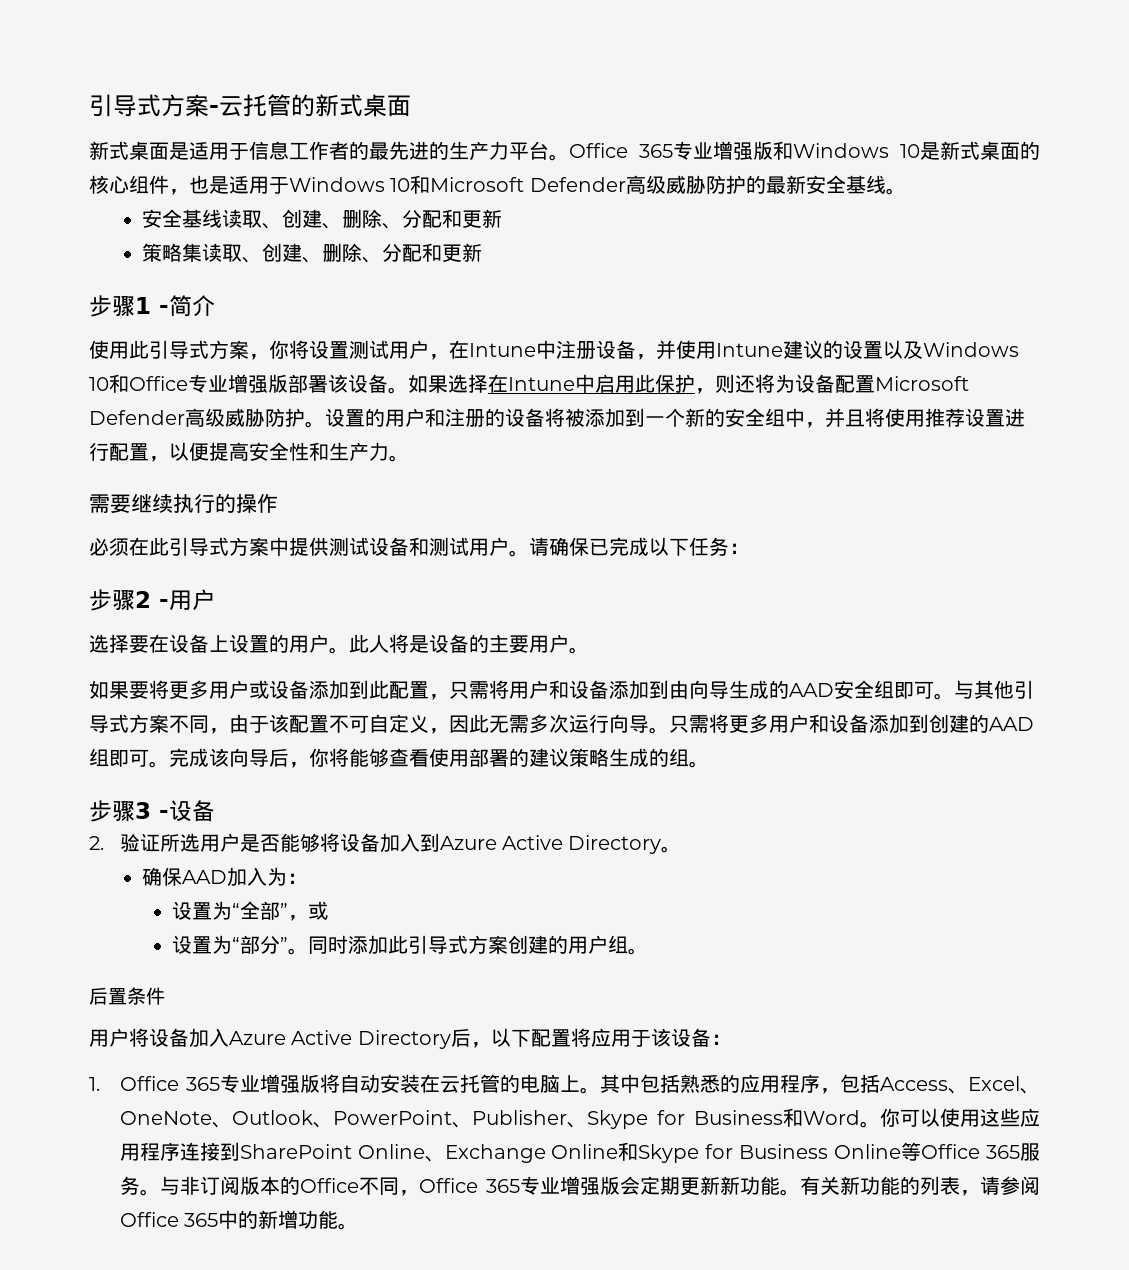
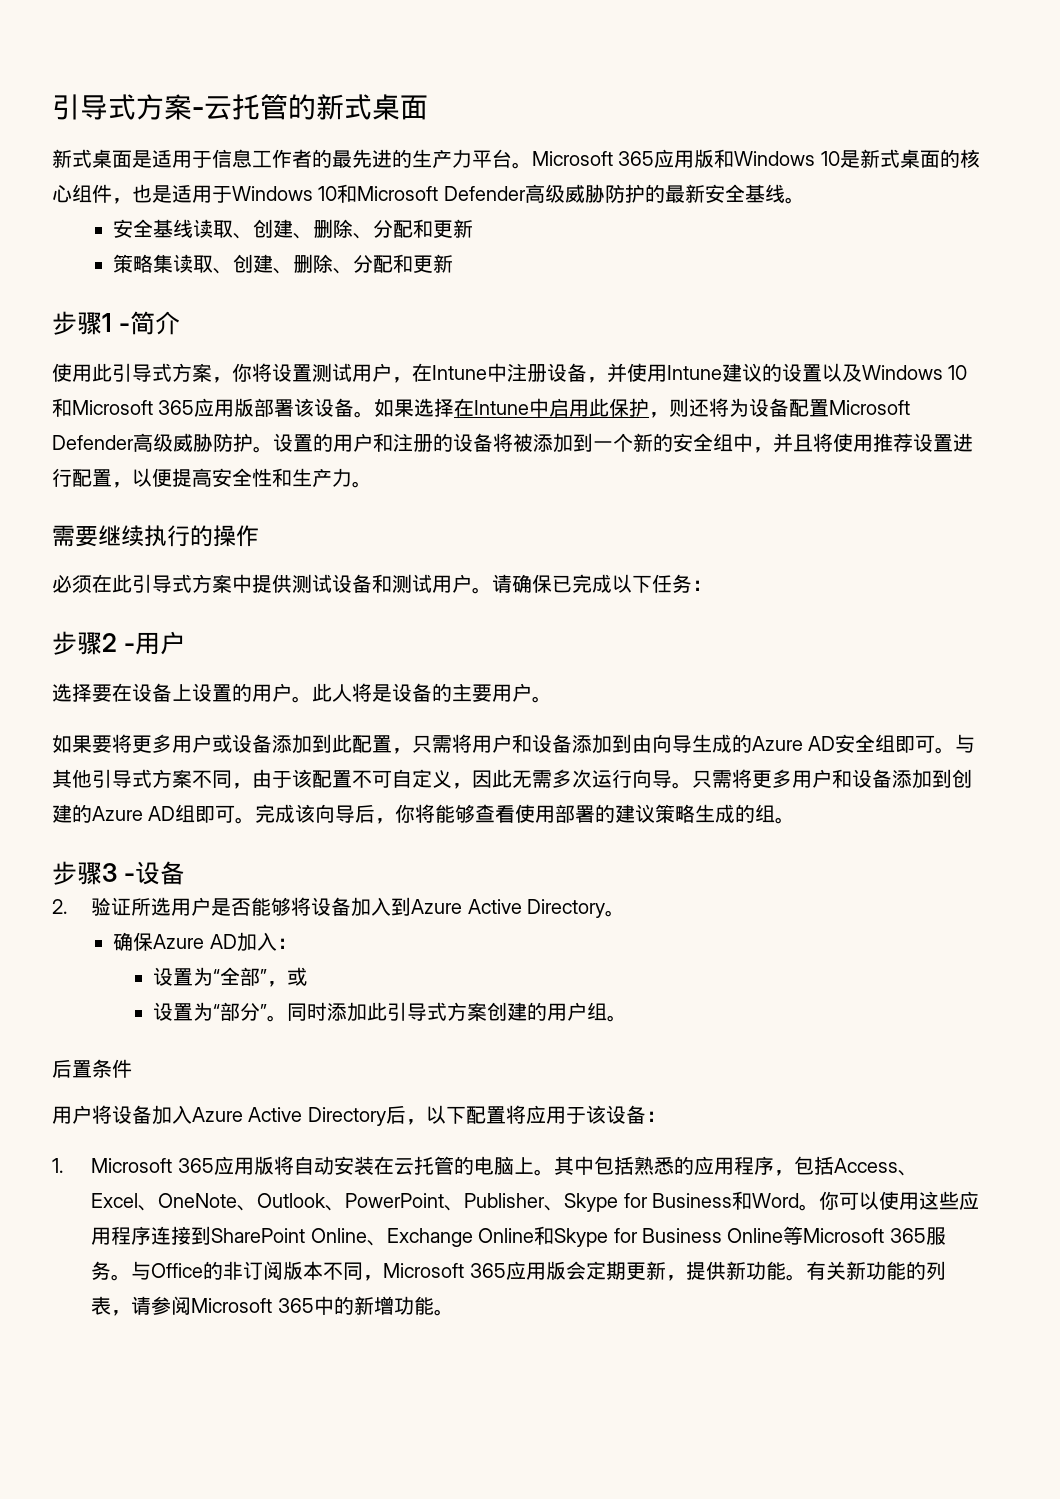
- Office 365专业增强版和Windows 10是新式桌面的核心组件，也是适用于Windows 10和Microsoft Defender高级威胁防护的最新安全基线。
+ Microsoft 365应用版和Windows 10是新式桌面的核心组件，也是适用于Windows 10和Microsoft Defender高级威胁防护的最新安全基线。
- 使用此引导式方案，你将设置测试用户，在Intune中注册设备，并使用Intune建议的设置以及Windows 10和Office专业增强版部署该设备。
+ 使用此引导式方案，你将设置测试用户，在Intune中注册设备，并使用Intune建议的设置以及Windows 10和Microsoft 365应用版部署该设备。
- 如果要将更多用户或设备添加到此配置，只需将用户和设备添加到由向导生成的AAD安全组即可。
+ 如果要将更多用户或设备添加到此配置，只需将用户和设备添加到由向导生成的Azure AD安全组即可。
- 只需将更多用户和设备添加到创建的AAD组即可。
+ 只需将更多用户和设备添加到创建的Azure AD组即可。
- 确保AAD加入为：
+ 确保Azure AD加入：
- 1. Office 365专业增强版将自动安装在云托管的电脑上。
+ 1. Microsoft 365应用版将自动安装在云托管的电脑上。
- 你可以使用这些应用程序连接到SharePoint Online、Exchange Online和Skype for Business Online等Office 365服务。
+ 你可以使用这些应用程序连接到SharePoint Online、Exchange Online和Skype for Business Online等Microsoft 365服务。
- 与非订阅版本的Office不同，Office 365专业增强版会定期更新新功能。
+ 与Office的非订阅版本不同，Microsoft 365应用版会定期更新，提供新功能。
- 有关新功能的列表，请参阅Office 365中的新增功能。
+ 有关新功能的列表，请参阅Microsoft 365中的新增功能。

